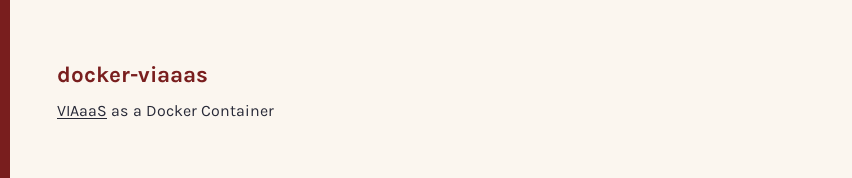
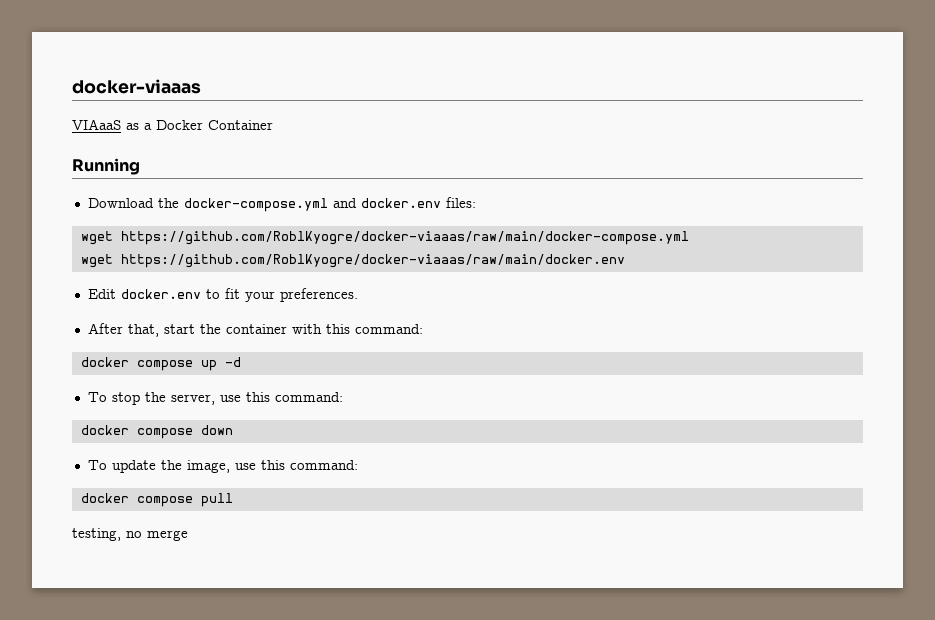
+ Running
+ Download the docker-compose.yml and docker.env files:
+ wget https://github.com/RoblKyogre/docker-viaaas/raw/main/docker-compose.yml
+ wget https://github.com/RoblKyogre/docker-viaaas/raw/main/docker.env
+ Edit docker.env to fit your preferences.
+ After that, start the container with this command:
+ docker compose up -d
+ To stop the server, use this command:
+ docker compose down
+ To update the image, use this command:
+ docker compose pull
+ testing, no merge

